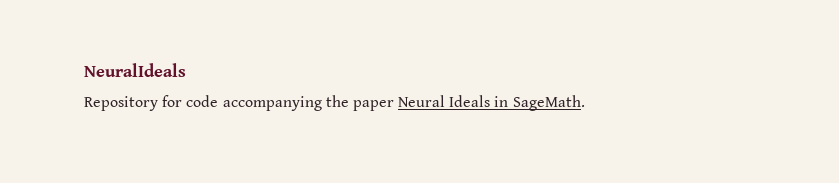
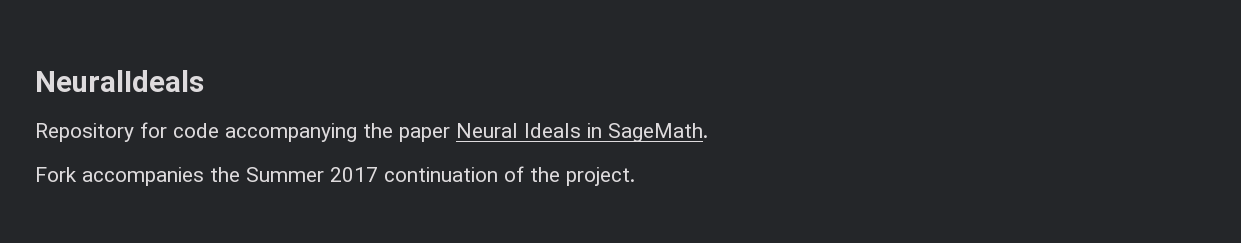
+ Fork accompanies the Summer 2017 continuation of the project.

